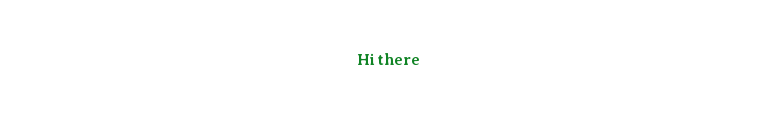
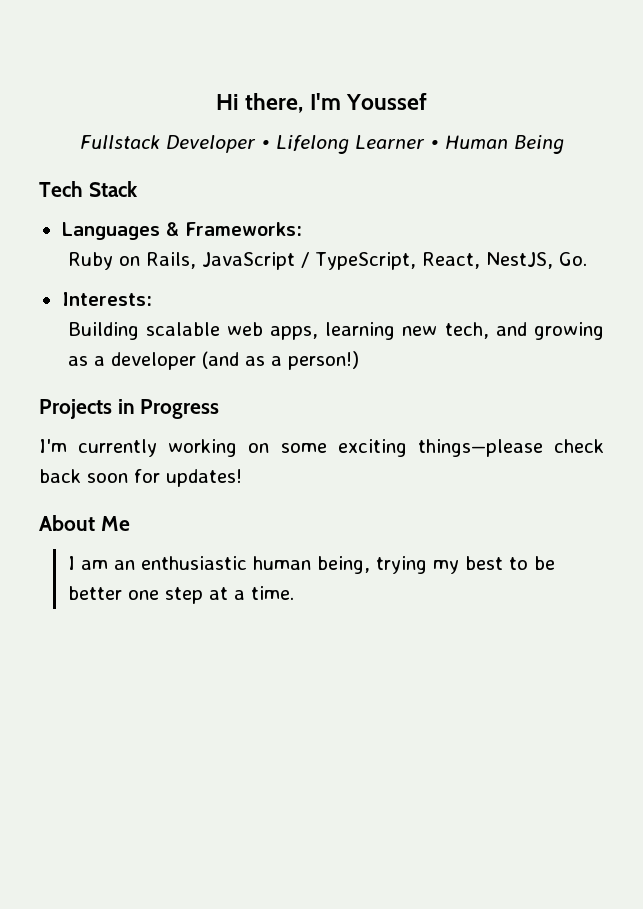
- Hi there
+ Hi there, I'm Youssef
+ Fullstack Developer • Lifelong Learner • Human Being
+ Tech Stack
+ Languages & Frameworks:
+ Ruby on Rails, JavaScript / TypeScript, React, NestJS, Go.
+ Interests:
+ Building scalable web apps, learning new tech, and growing as a developer (and as a person!)
+ Projects in Progress
+ I'm currently working on some exciting things—please check back soon for updates!
+ About Me
+ I am an enthusiastic human being, trying my best to be better one step at a time.

